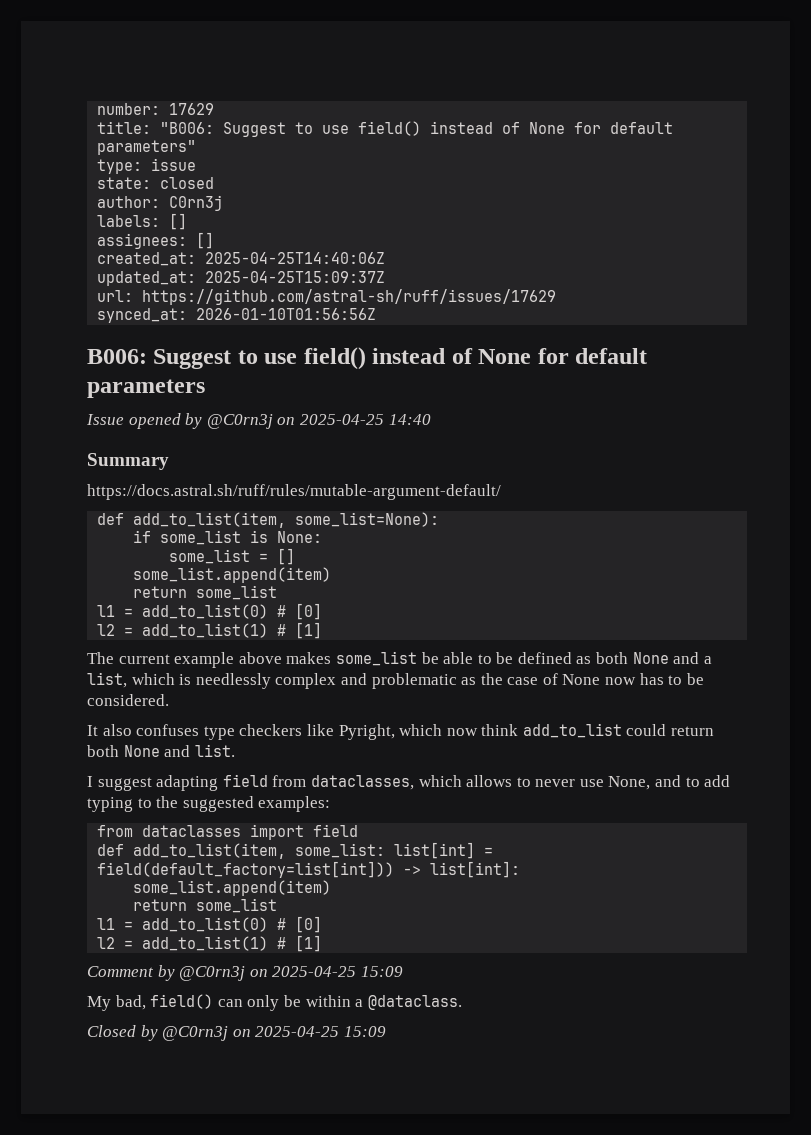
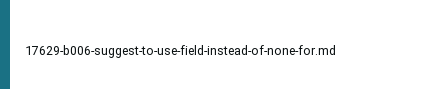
- number: 17629
- title: "B006: Suggest to use field() instead of None for default parameters"
- type: issue
- state: closed
- author: C0rn3j
- labels: []
- assignees: []
- created_at: 2025-04-25T14:40:06Z
- updated_at: 2025-04-25T15:09:37Z
- url: https://github.com/astral-sh/ruff/issues/17629
- synced_at: 2026-01-10T01:56:56Z
- B006: Suggest to use field() instead of None for default parameters
- Issue opened by @C0rn3j on 2025-04-25 14:40
- Summary
- https://docs.astral.sh/ruff/rules/mutable-argument-default/
- def add_to_list(item, some_list=None):
- if some_list is None:
- some_list = []
- some_list.append(item)
- return some_list
- l1 = add_to_list(0) # [0]
- l2 = add_to_list(1) # [1]
- The current example above makes some_list be able to be defined as both None and a list, which is needlessly complex and problematic as the case of None now has to be considered.
- It also confuses type checkers like Pyright, which now think add_to_list could return both None and list.
- I suggest adapting field from dataclasses, which allows to never use None, and to add typing to the suggested examples:
- from dataclasses import field
- def add_to_list(item, some_list: list[int] = field(default_factory=list[int])) -> list[int]:
- some_list.append(item)
- return some_list
- l1 = add_to_list(0) # [0]
- l2 = add_to_list(1) # [1]
- Comment by @C0rn3j on 2025-04-25 15:09
- My bad, field() can only be within a @dataclass.
- Closed by @C0rn3j on 2025-04-25 15:09
+ 17629-b006-suggest-to-use-field-instead-of-none-for.md

